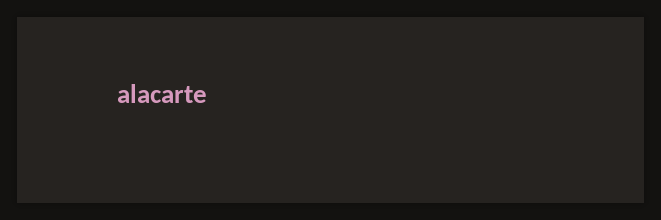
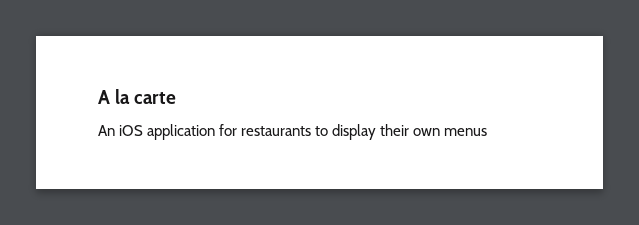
- alacarte
+ A la carte
+ An iOS application for restaurants to display their own menus

